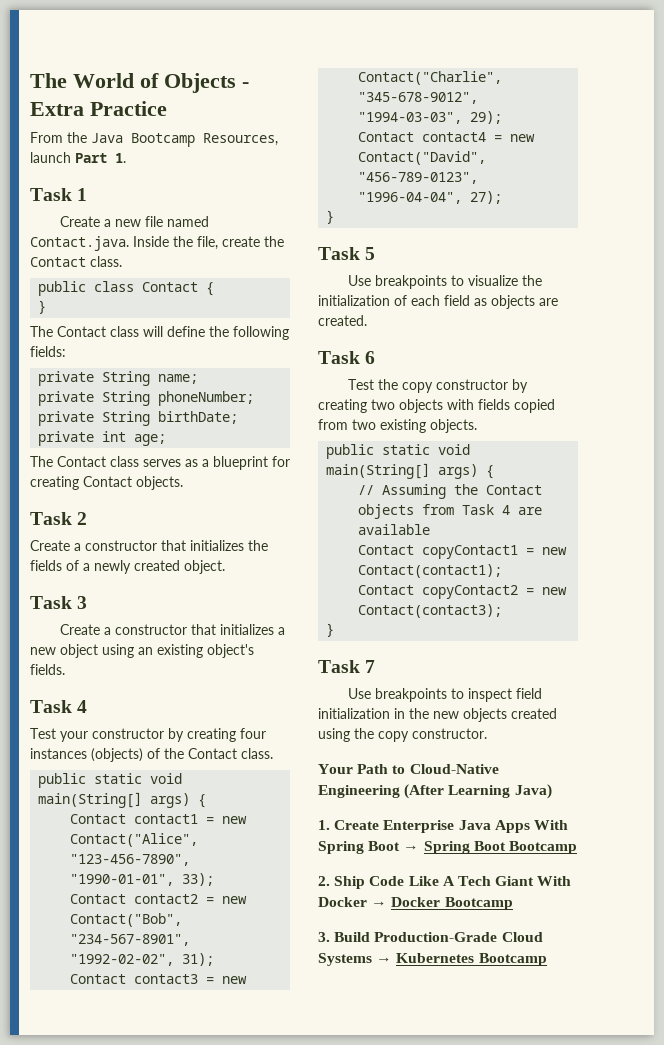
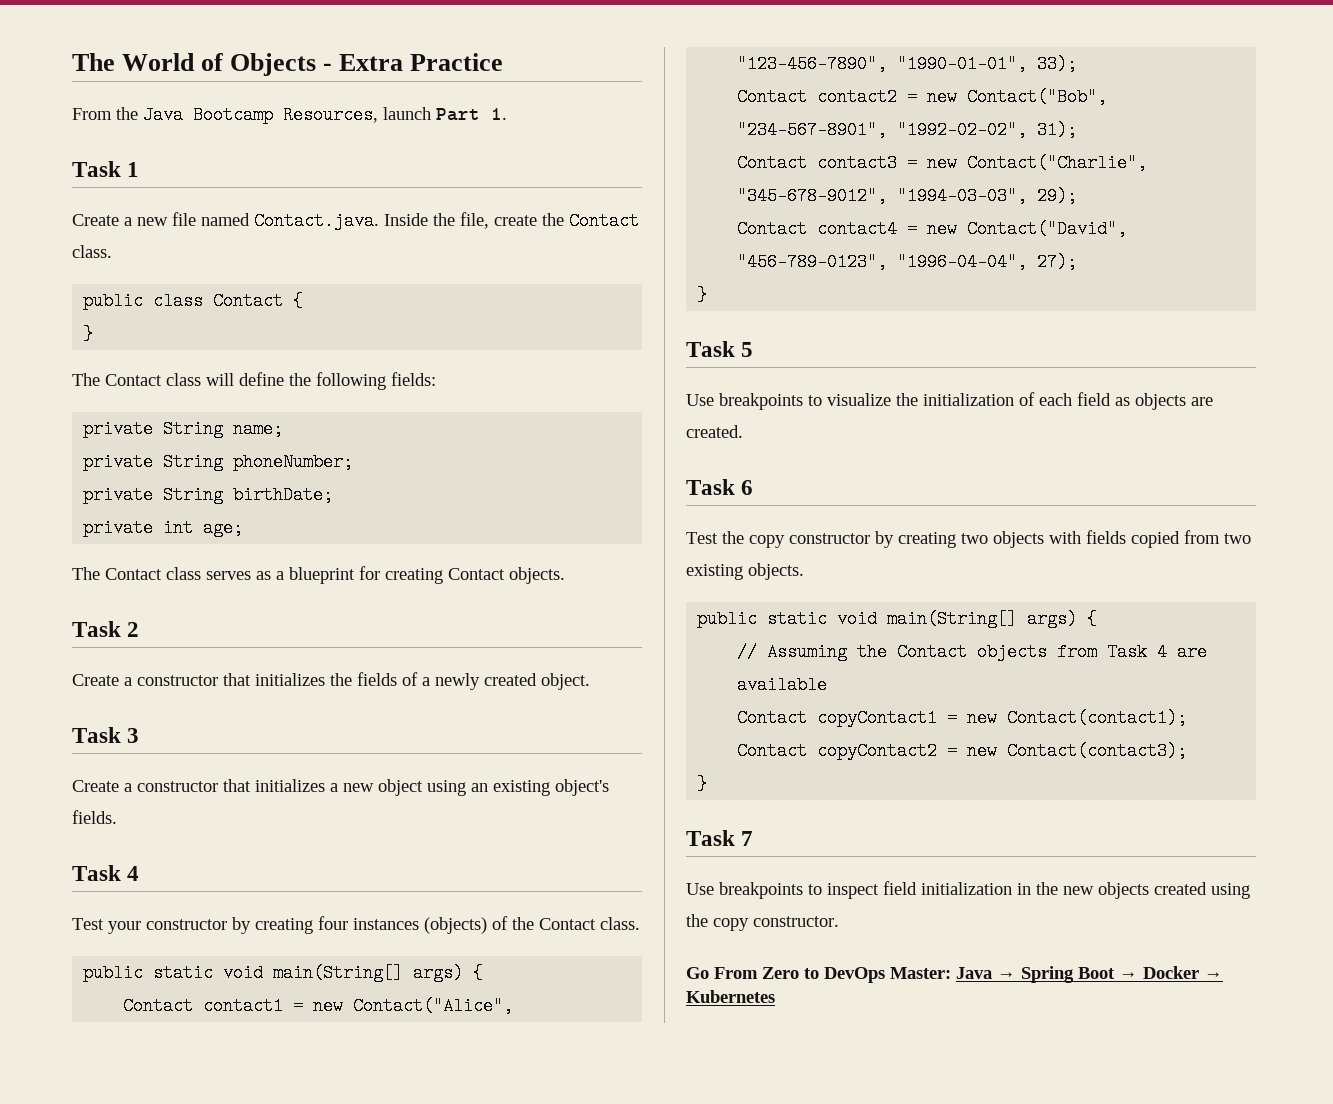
- Your Path to Cloud-Native Engineering (After Learning Java)
- 1. Create Enterprise Java Apps With Spring Boot → Spring Boot Bootcamp
- 2. Ship Code Like A Tech Giant With Docker → Docker Bootcamp
- 3. Build Production-Grade Cloud Systems → Kubernetes Bootcamp
+ Go From Zero to DevOps Master: Java → Spring Boot → Docker → Kubernetes

